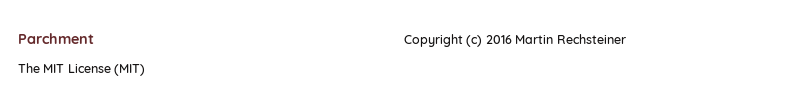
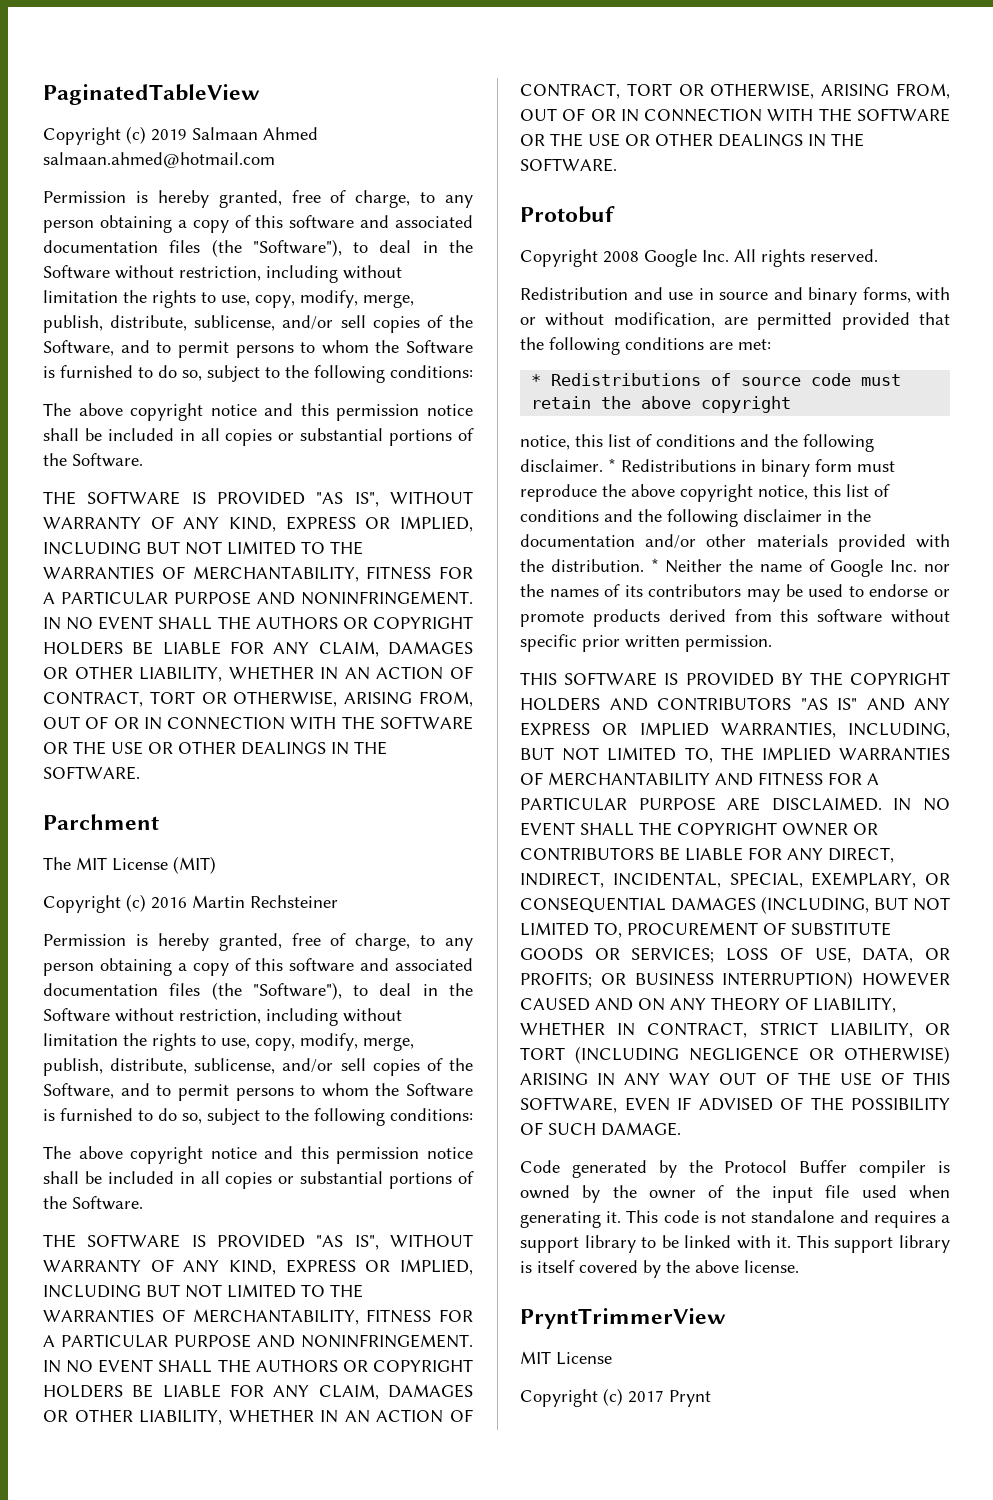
+ PaginatedTableView
+ Copyright (c) 2019 Salmaan Ahmed salmaan.ahmed@hotmail.com
+ Permission is hereby granted, free of charge, to any person obtaining a copy of this software and associated documentation files (the "Software"), to deal in the Software without restriction, including without limitation the rights to use, copy, modify, merge, publish, distribute, sublicense, and/or sell copies of the Software, and to permit persons to whom the Software is furnished to do so, subject to the following conditions:
+ The above copyright notice and this permission notice shall be included in all copies or substantial portions of the Software.
+ THE SOFTWARE IS PROVIDED "AS IS", WITHOUT WARRANTY OF ANY KIND, EXPRESS OR IMPLIED, INCLUDING BUT NOT LIMITED TO THE WARRANTIES OF MERCHANTABILITY, FITNESS FOR A PARTICULAR PURPOSE AND NONINFRINGEMENT. IN NO EVENT SHALL THE AUTHORS OR COPYRIGHT HOLDERS BE LIABLE FOR ANY CLAIM, DAMAGES OR OTHER LIABILITY, WHETHER IN AN ACTION OF CONTRACT, TORT OR OTHERWISE, ARISING FROM, OUT OF OR IN CONNECTION WITH THE SOFTWARE OR THE USE OR OTHER DEALINGS IN THE SOFTWARE.
  Copyright (c) 2016 Martin Rechsteiner
+ Permission is hereby granted, free of charge, to any person obtaining a copy of this software and associated documentation files (the "Software"), to deal in the Software without restriction, including without limitation the rights to use, copy, modify, merge, publish, distribute, sublicense, and/or sell copies of the Software, and to permit persons to whom the Software is furnished to do so, subject to the following conditions:
+ The above copyright notice and this permission notice shall be included in all copies or substantial portions of the Software.
+ THE SOFTWARE IS PROVIDED "AS IS", WITHOUT WARRANTY OF ANY KIND, EXPRESS OR IMPLIED, INCLUDING BUT NOT LIMITED TO THE WARRANTIES OF MERCHANTABILITY, FITNESS FOR A PARTICULAR PURPOSE AND NONINFRINGEMENT. IN NO EVENT SHALL THE AUTHORS OR COPYRIGHT HOLDERS BE LIABLE FOR ANY CLAIM, DAMAGES OR OTHER LIABILITY, WHETHER IN AN ACTION OF CONTRACT, TORT OR OTHERWISE, ARISING FROM, OUT OF OR IN CONNECTION WITH THE SOFTWARE OR THE USE OR OTHER DEALINGS IN THE SOFTWARE.
+ Protobuf
+ Copyright 2008 Google Inc. All rights reserved.
+ Redistribution and use in source and binary forms, with or without modification, are permitted provided that the following conditions are met:
+ * Redistributions of source code must retain the above copyright
+ notice, this list of conditions and the following disclaimer. * Redistributions in binary form must reproduce the above copyright notice, this list of conditions and the following disclaimer in the documentation and/or other materials provided with the distribution. * Neither the name of Google Inc. nor the names of its contributors may be used to endorse or promote products derived from this software without specific prior written permission.
+ THIS SOFTWARE IS PROVIDED BY THE COPYRIGHT HOLDERS AND CONTRIBUTORS "AS IS" AND ANY EXPRESS OR IMPLIED WARRANTIES, INCLUDING, BUT NOT LIMITED TO, THE IMPLIED WARRANTIES OF MERCHANTABILITY AND FITNESS FOR A PARTICULAR PURPOSE ARE DISCLAIMED. IN NO EVENT SHALL THE COPYRIGHT OWNER OR CONTRIBUTORS BE LIABLE FOR ANY DIRECT, INDIRECT, INCIDENTAL, SPECIAL, EXEMPLARY, OR CONSEQUENTIAL DAMAGES (INCLUDING, BUT NOT LIMITED TO, PROCUREMENT OF SUBSTITUTE GOODS OR SERVICES; LOSS OF USE, DATA, OR PROFITS; OR BUSINESS INTERRUPTION) HOWEVER CAUSED AND ON ANY THEORY OF LIABILITY, WHETHER IN CONTRACT, STRICT LIABILITY, OR TORT (INCLUDING NEGLIGENCE OR OTHERWISE) ARISING IN ANY WAY OUT OF THE USE OF THIS SOFTWARE, EVEN IF ADVISED OF THE POSSIBILITY OF SUCH DAMAGE.
+ Code generated by the Protocol Buffer compiler is owned by the owner of the input file used when generating it. This code is not standalone and requires a support library to be linked with it. This support library is itself covered by the above license.
+ PryntTrimmerView
+ MIT License
+ Copyright (c) 2017 Prynt

